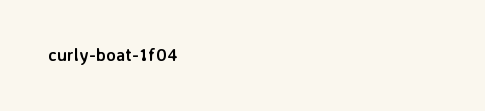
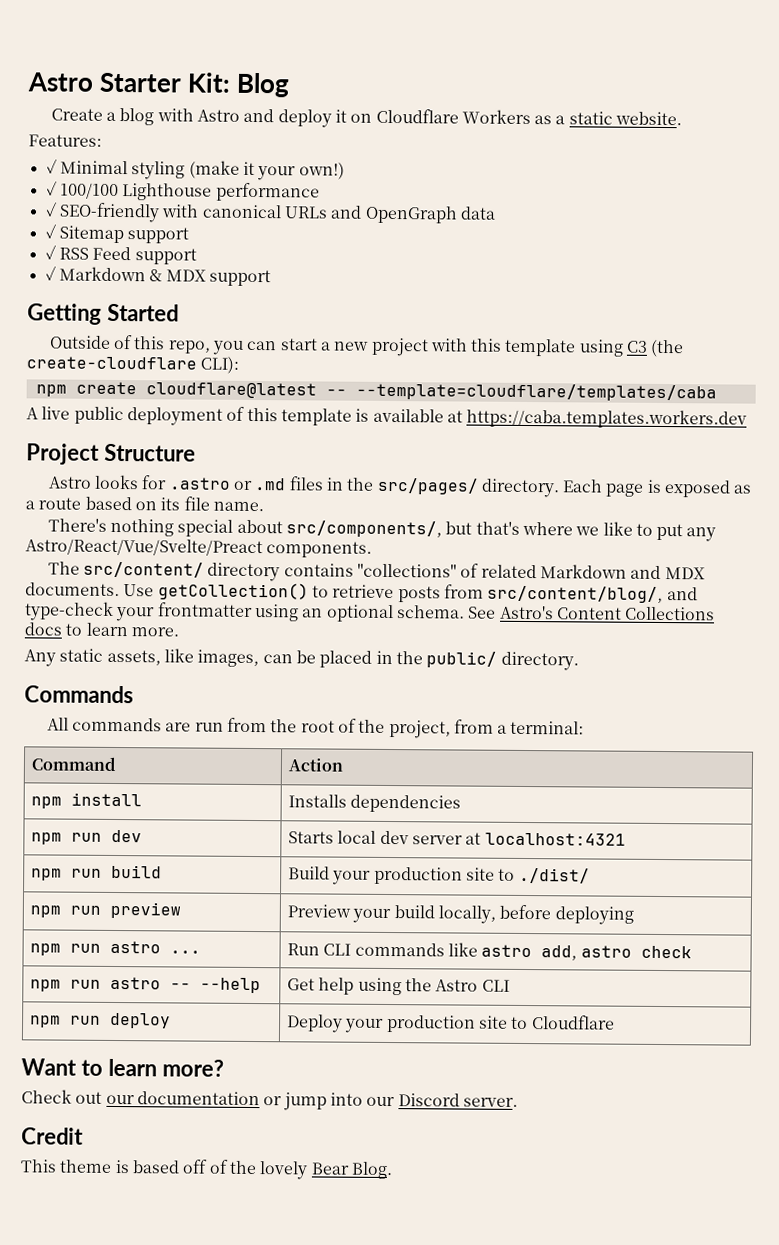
- curly-boat-1f04
+ Astro Starter Kit: Blog
+ Create a blog with Astro and deploy it on Cloudflare Workers as a static website.
+ Features:
+ ✓ Minimal styling (make it your own!)
+ ✓ 100/100 Lighthouse performance
+ ✓ SEO-friendly with canonical URLs and OpenGraph data
+ ✓ Sitemap support
+ ✓ RSS Feed support
+ ✓ Markdown & MDX support
+ Getting Started
+ Outside of this repo, you can start a new project with this template using C3 (the create-cloudflare CLI):
+ npm create cloudflare@latest -- --template=cloudflare/templates/caba
+ A live public deployment of this template is available at https://caba.templates.workers.dev
+ Project Structure
+ Astro looks for .astro or .md files in the src/pages/ directory. Each page is exposed as a route based on its file name.
+ There's nothing special about src/components/, but that's where we like to put any Astro/React/Vue/Svelte/Preact components.
+ The src/content/ directory contains "collections" of related Markdown and MDX documents. Use getCollection() to retrieve posts from src/content/blog/, and type-check your frontmatter using an optional schema. See Astro's Content Collections docs to learn more.
+ Any static assets, like images, can be placed in the public/ directory.
+ Commands
+ All commands are run from the root of the project, from a terminal:
+ Command | Action
+ npm install | Installs dependencies
+ npm run dev | Starts local dev server at localhost:4321
+ npm run build | Build your production site to ./dist/
+ npm run preview | Preview your build locally, before deploying
+ npm run astro ... | Run CLI commands like astro add, astro check
+ npm run astro -- --help | Get help using the Astro CLI
+ npm run deploy | Deploy your production site to Cloudflare
+ Want to learn more?
+ Check out our documentation or jump into our Discord server.
+ Credit
+ This theme is based off of the lovely Bear Blog.

